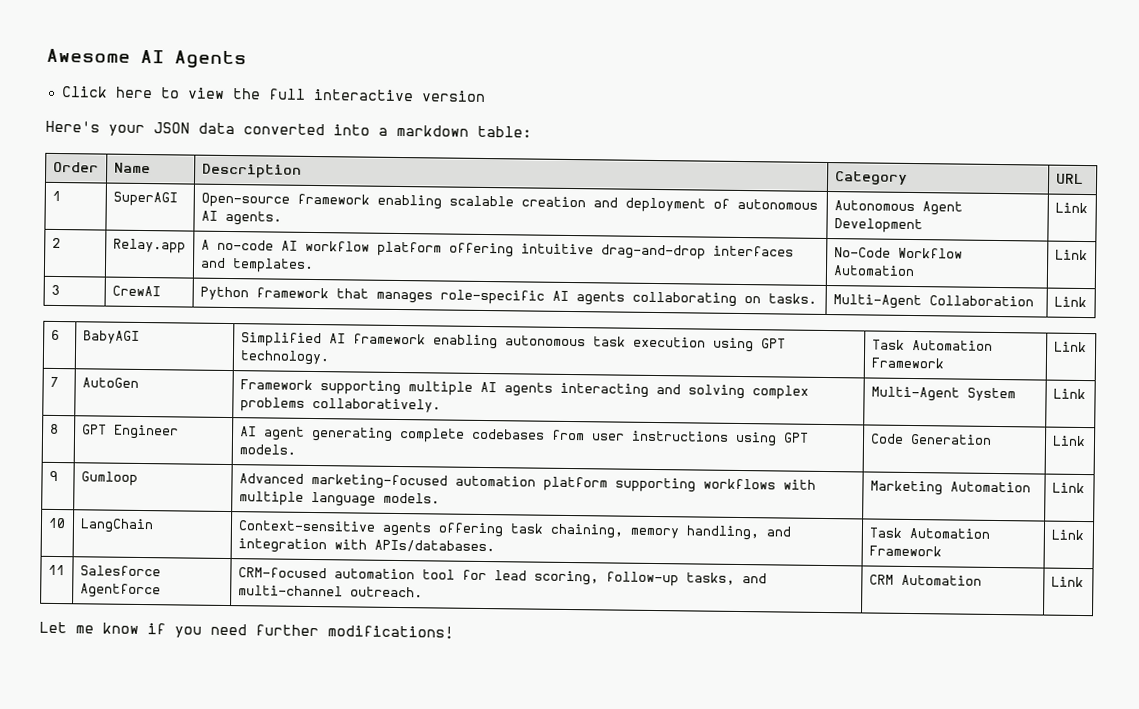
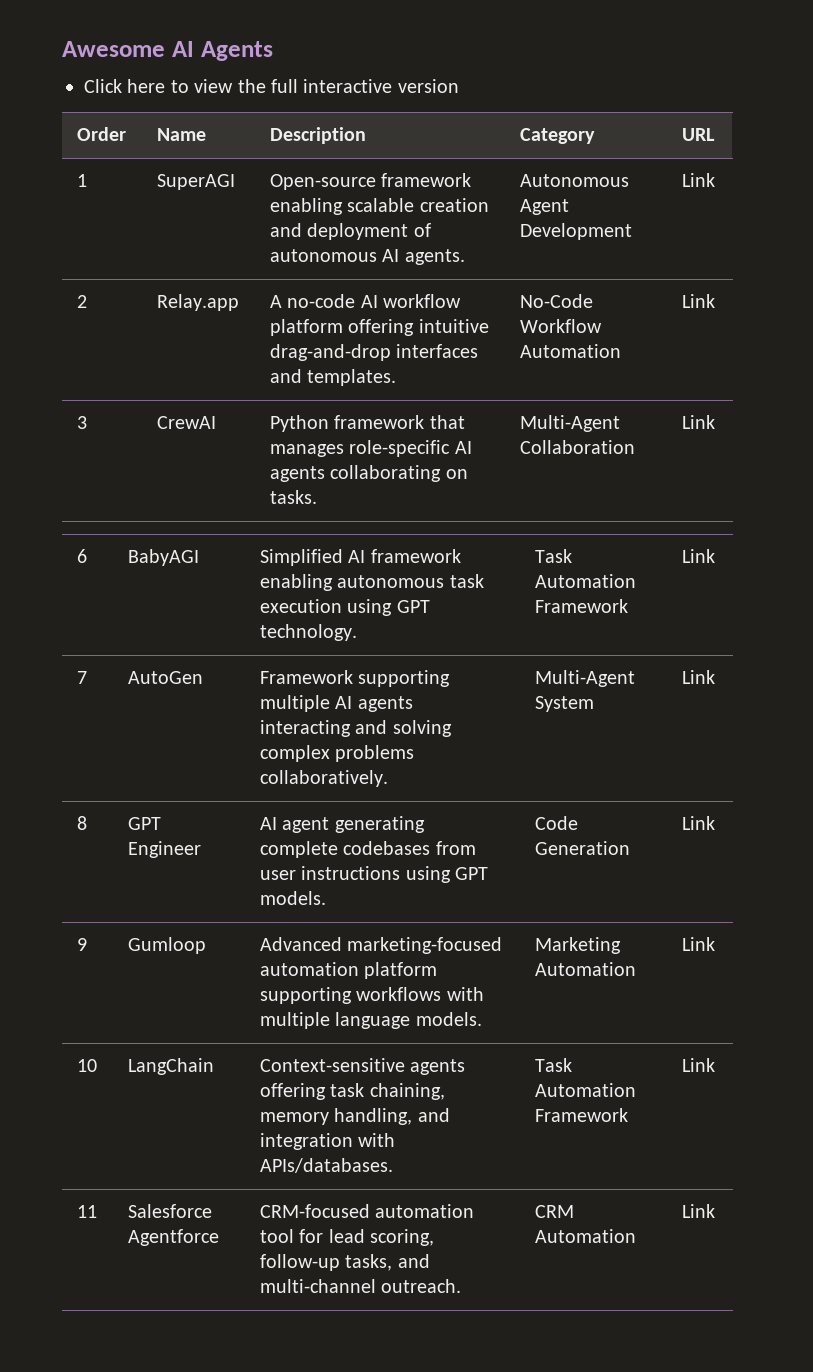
- Here's your JSON data converted into a markdown table:
- Let me know if you need further modifications!

